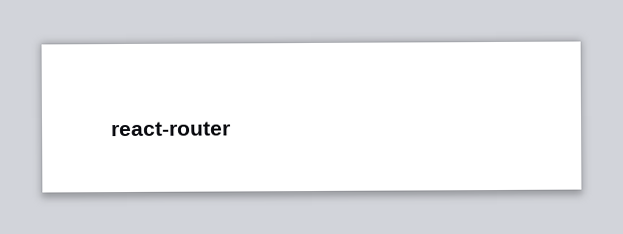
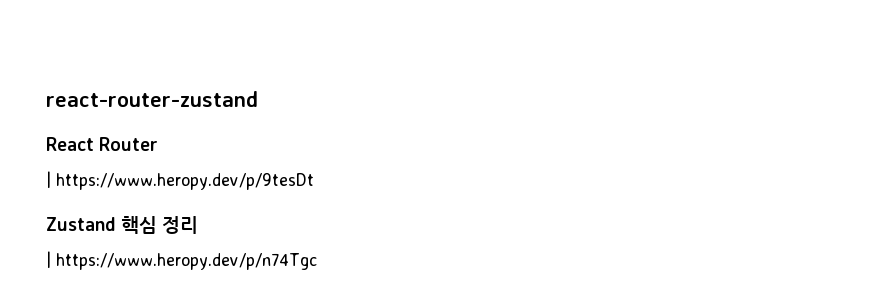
- react-router
+ react-router-zustand
+ React Router
+ | https://www.heropy.dev/p/9tesDt
+ Zustand 핵심 정리
+ | https://www.heropy.dev/p/n74Tgc

